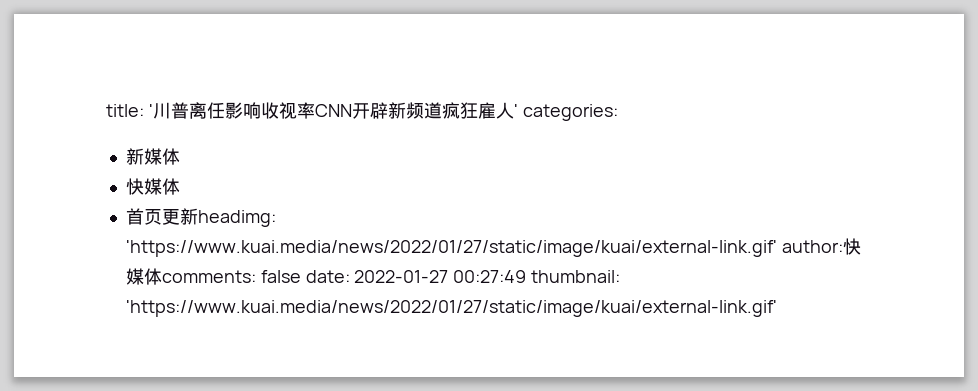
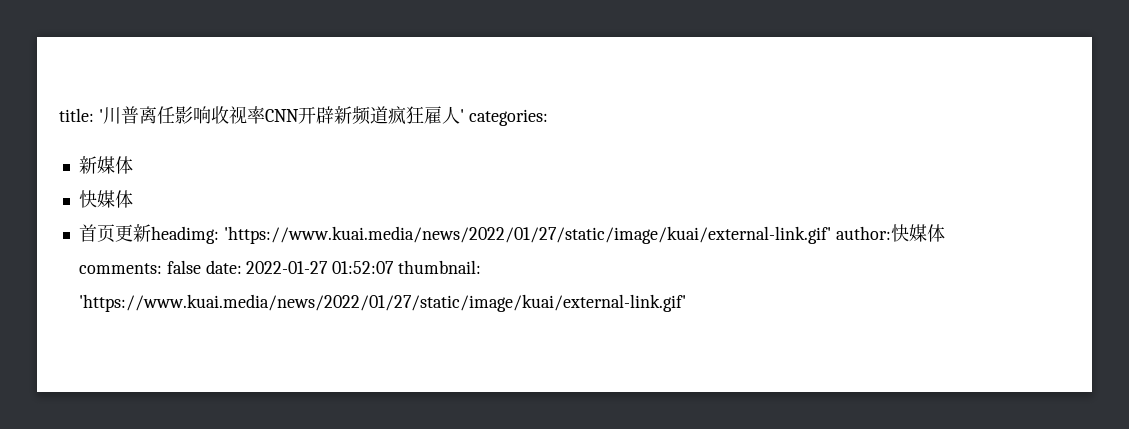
- 首页更新headimg: 'https://www.kuai.media/news/2022/01/27/static/image/kuai/external-link.gif' author:快媒体comments: false date: 2022-01-27 00:27:49 thumbnail: 'https://www.kuai.media/news/2022/01/27/static/image/kuai/external-link.gif'
+ 首页更新headimg: 'https://www.kuai.media/news/2022/01/27/static/image/kuai/external-link.gif' author:快媒体comments: false date: 2022-01-27 01:52:07 thumbnail: 'https://www.kuai.media/news/2022/01/27/static/image/kuai/external-link.gif'

